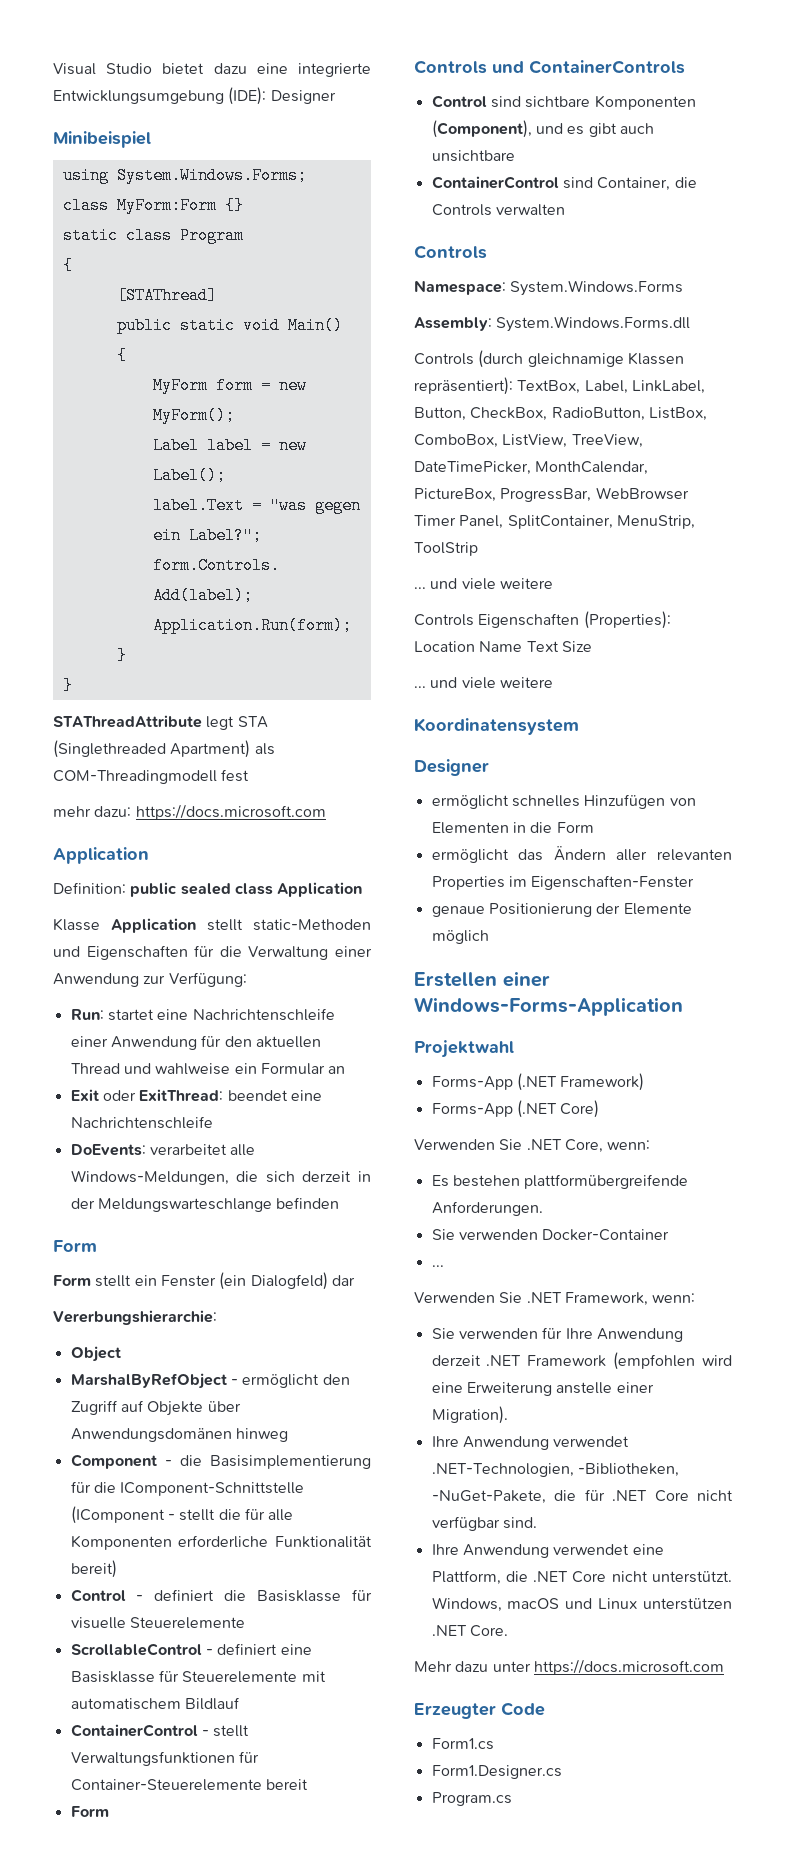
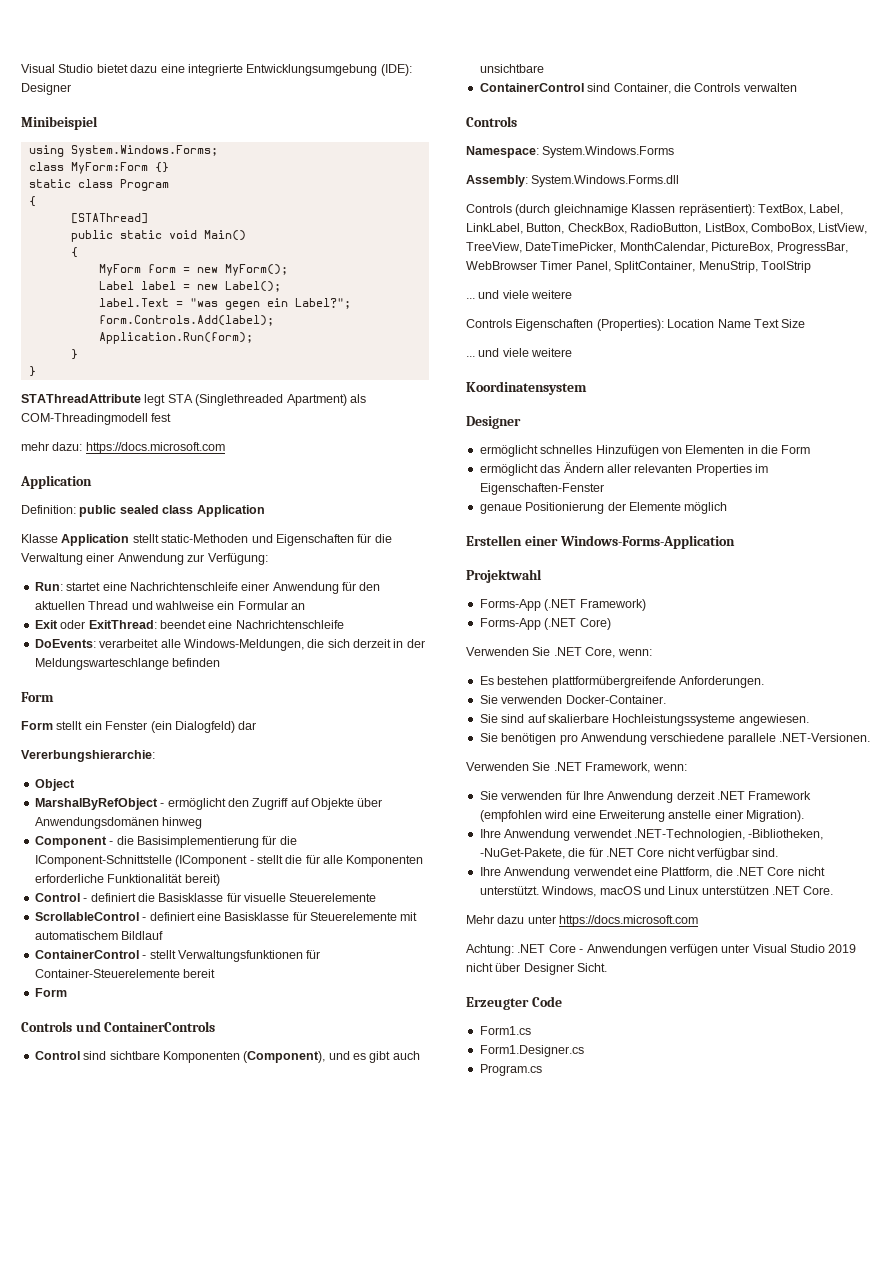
- Sie verwenden Docker-Container
- ...
+ Sie verwenden Docker-Container.
+ Sie sind auf skalierbare Hochleistungssysteme angewiesen.
+ Sie benötigen pro Anwendung verschiedene parallele .NET-Versionen.
+ Achtung: .NET Core - Anwendungen verfügen unter Visual Studio 2019 nicht über Designer Sicht.

